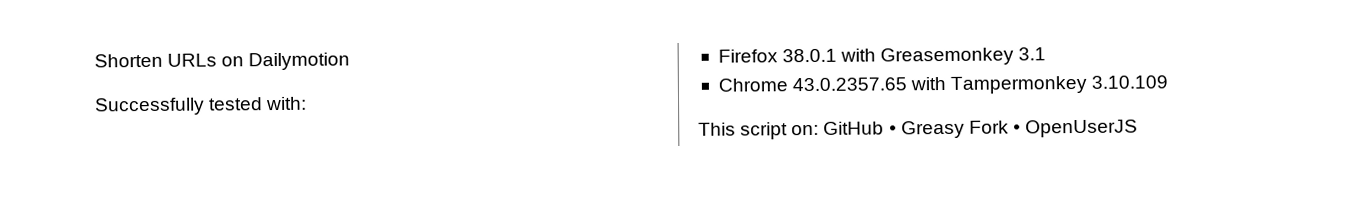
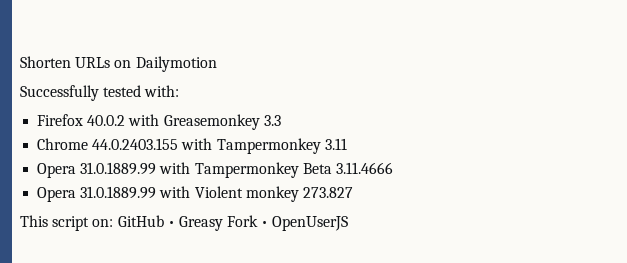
- Firefox 38.0.1 with Greasemonkey 3.1
+ Firefox 40.0.2 with Greasemonkey 3.3
- Chrome 43.0.2357.65 with Tampermonkey 3.10.109
+ Chrome 44.0.2403.155 with Tampermonkey 3.11
+ Opera 31.0.1889.99 with Tampermonkey Beta 3.11.4666
+ Opera 31.0.1889.99 with Violent monkey 273.827

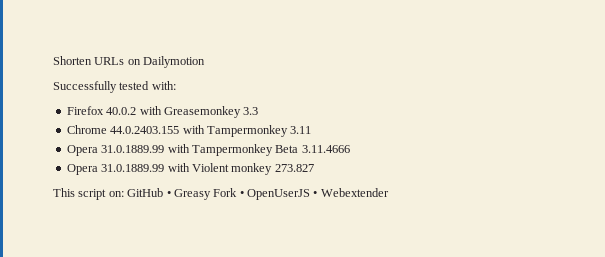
- This script on: GitHub • Greasy Fork • OpenUserJS
+ This script on: GitHub • Greasy Fork • OpenUserJS • Webextender

